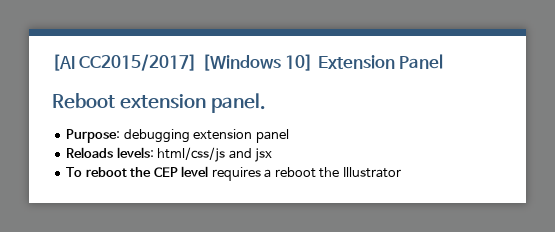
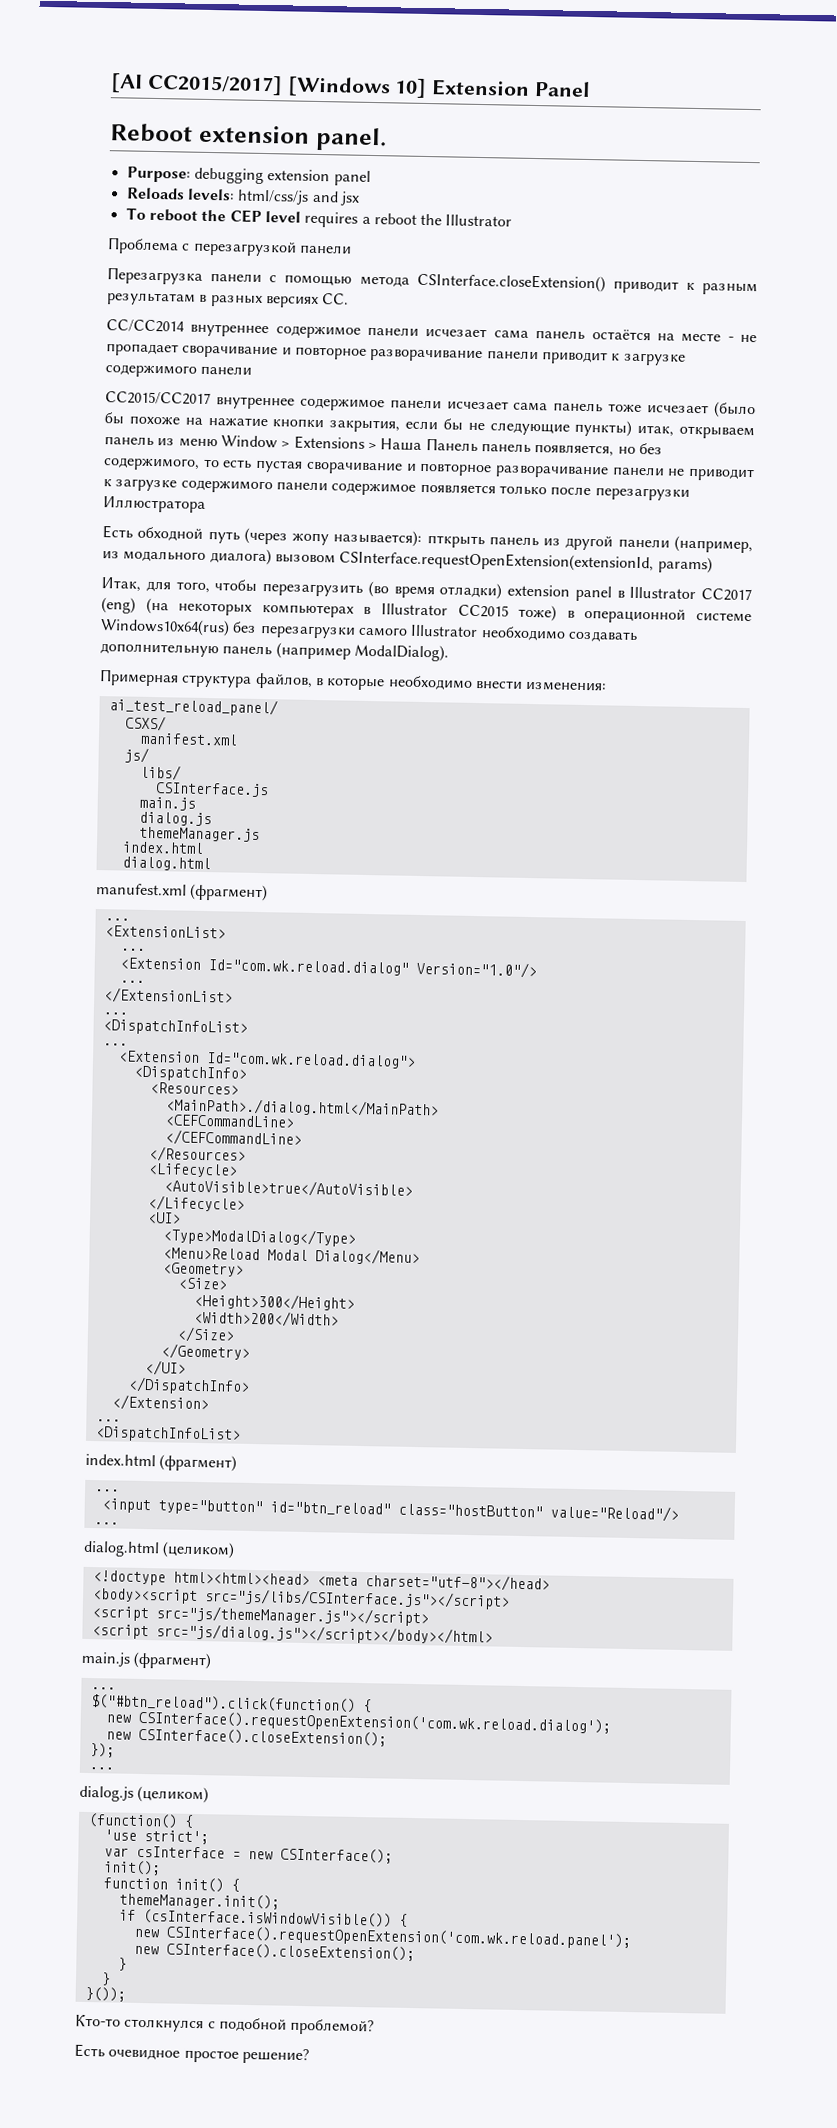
+ Проблема с перезагрузкой панели
+ Перезагрузка панели с помощью метода CSInterface.closeExtension() приводит к разным результатам в разных версиях СС.
+ CC/CC2014 внутреннее содержимое панели исчезает сама панель остаётся на месте - не пропадает сворачивание и повторное разворачивание панели приводит к загрузке содержимого панели
+ СС2015/CC2017 внутреннее содержимое панели исчезает сама панель тоже исчезает (было бы похоже на нажатие кнопки закрытия, если бы не следующие пункты) итак, открываем панель из меню Window > Extensions > Наша Панель панель появляется, но без содержимого, то есть пустая сворачивание и повторное разворачивание панели не приводит к загрузке содержимого панели содержимое появляется только после перезагрузки Иллюстратора
+ Есть обходной путь (через жопу называется): пткрыть панель из другой панели (например, из модального диалога) вызовом CSInterface.requestOpenExtension(extensionId, params)
+ Итак, для того, чтобы перезагрузить (во время отладки) extension panel в Illustrator CC2017 (eng) (на некоторых компьютерах в Illustrator СС2015 тоже) в операционной системе Windows10x64(rus) без перезагрузки самого Illustrator необходимо создавать дополнительную панель (например ModalDialog).
+ Примерная структура файлов, в которые необходимо внести изменения:
+ ai_test_reload_panel/
+ CSXS/
+ manifest.xml
+ js/
+ libs/
+ CSInterface.js
+ main.js
+ dialog.js
+ themeManager.js
+ index.html
+ dialog.html
+ manufest.xml (фрагмент)
+ ...
+ <ExtensionList>
+ ...
+ <Extension Id="com.wk.reload.dialog" Version="1.0"/>
+ ...
+ </ExtensionList>
+ ...
+ <DispatchInfoList>
+ ...
+ <Extension Id="com.wk.reload.dialog">
+ <DispatchInfo>
+ <Resources>
+ <MainPath>./dialog.html</MainPath>
+ <CEFCommandLine>
+ </CEFCommandLine>
+ </Resources>
+ <Lifecycle>
+ <AutoVisible>true</AutoVisible>
+ </Lifecycle>
+ <UI>
+ <Type>ModalDialog</Type>
+ <Menu>Reload Modal Dialog</Menu>
+ <Geometry>
+ <Size>
+ <Height>300</Height>
+ <Width>200</Width>
+ </Size>
+ </Geometry>
+ </UI>
+ </DispatchInfo>
+ </Extension>
+ ...
+ <DispatchInfoList>
+ index.html (фрагмент)
+ ...
+ <input type="button" id="btn_reload" class="hostButton" value="Reload"/>
+ ...
+ dialog.html (целиком)
+ <!doctype html><html><head> <meta charset="utf-8"></head>
+ <body><script src="js/libs/CSInterface.js"></script>
+ <script src="js/themeManager.js"></script>
+ <script src="js/dialog.js"></script></body></html>
+ main.js (фрагмент)
+ ...
+ $("#btn_reload").click(function() {
+ new CSInterface().requestOpenExtension('com.wk.reload.dialog');
+ new CSInterface().closeExtension();
+ });
+ ...
+ dialog.js (целиком)
+ (function() {
+ 'use strict';
+ var csInterface = new CSInterface();
+ init();
+ function init() {
+ themeManager.init();
+ if (csInterface.isWindowVisible()) {
+ new CSInterface().requestOpenExtension('com.wk.reload.panel');
+ new CSInterface().closeExtension();
+ }
+ }
+ }());
+ Кто-то столкнулся с подобной проблемой?
+ Есть очевидное простое решение?

